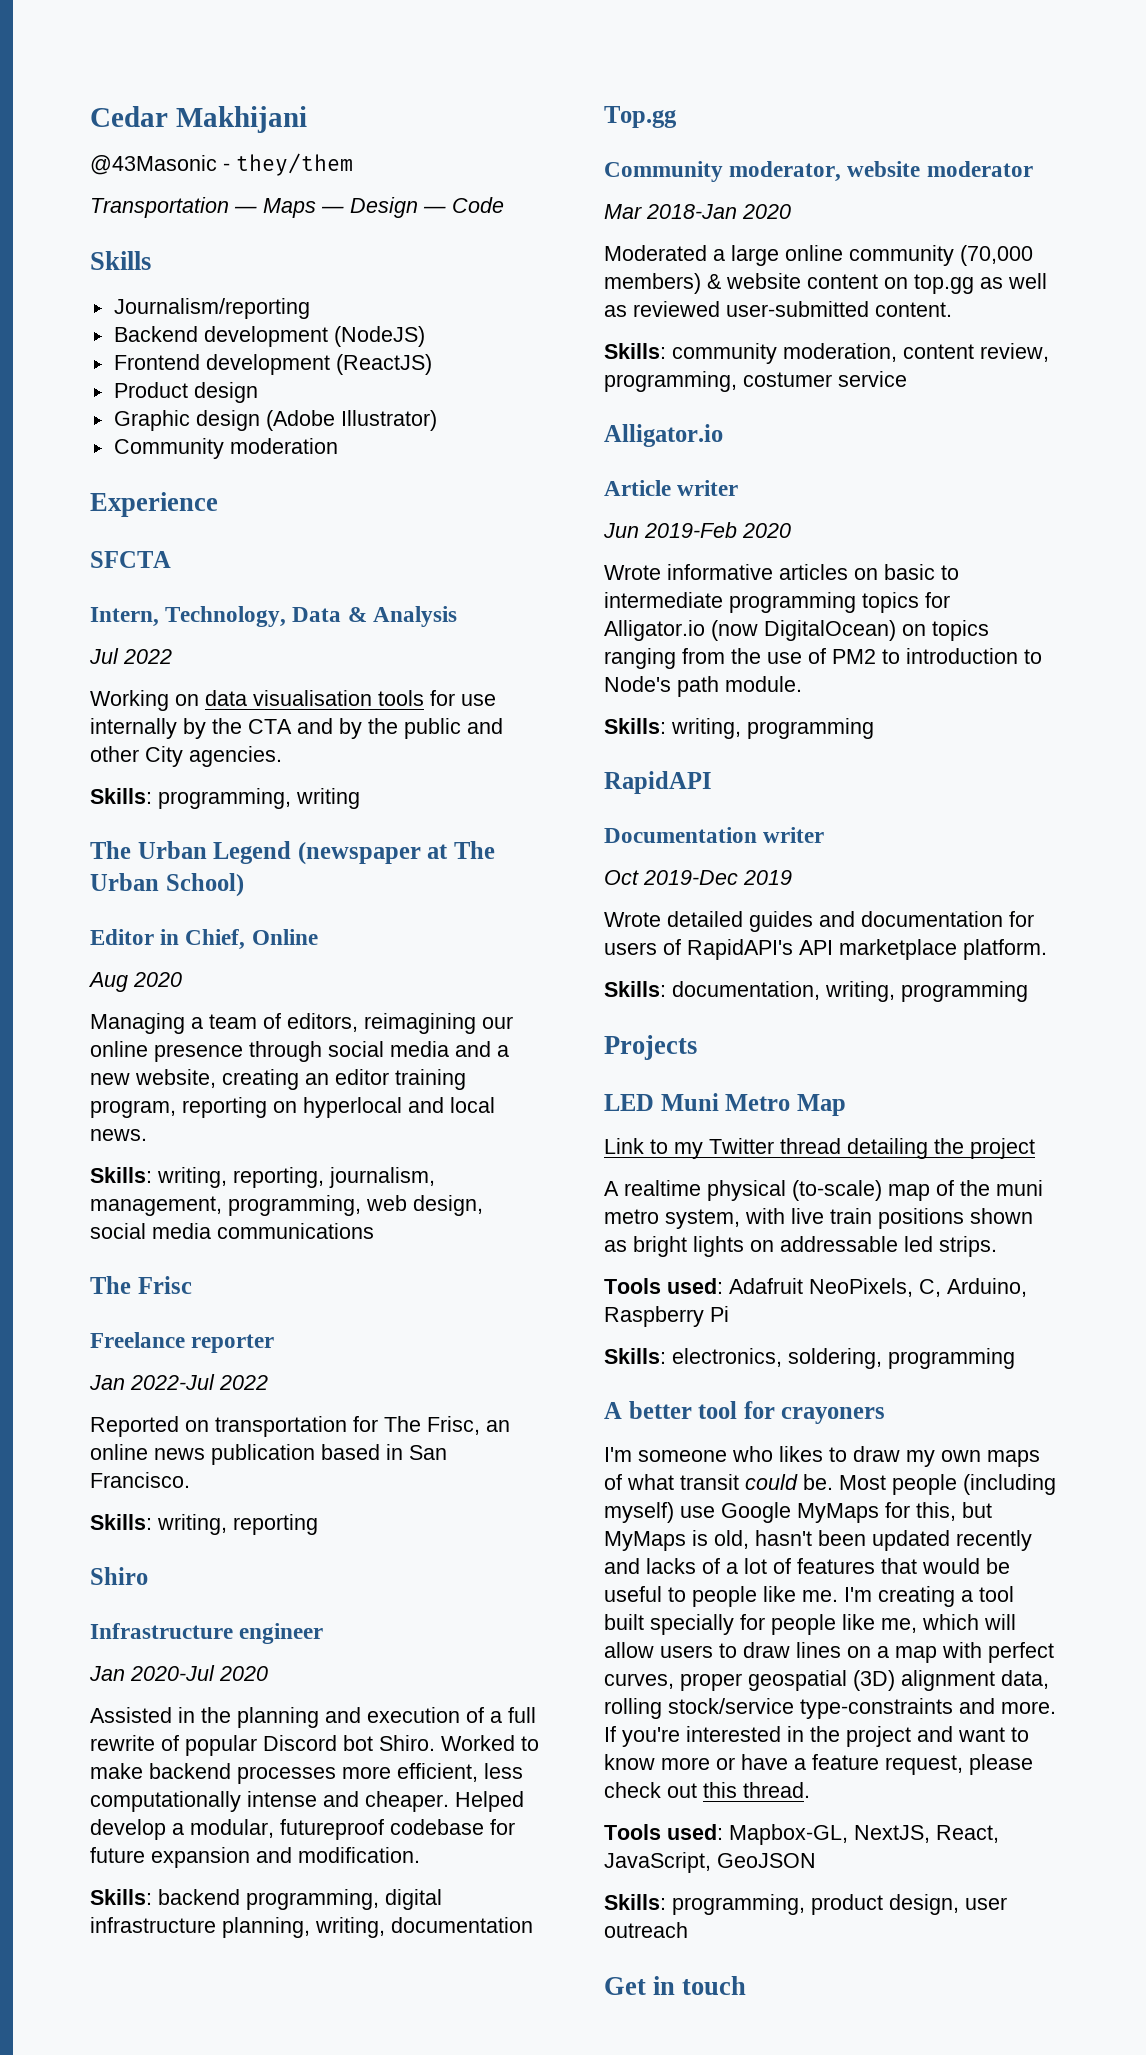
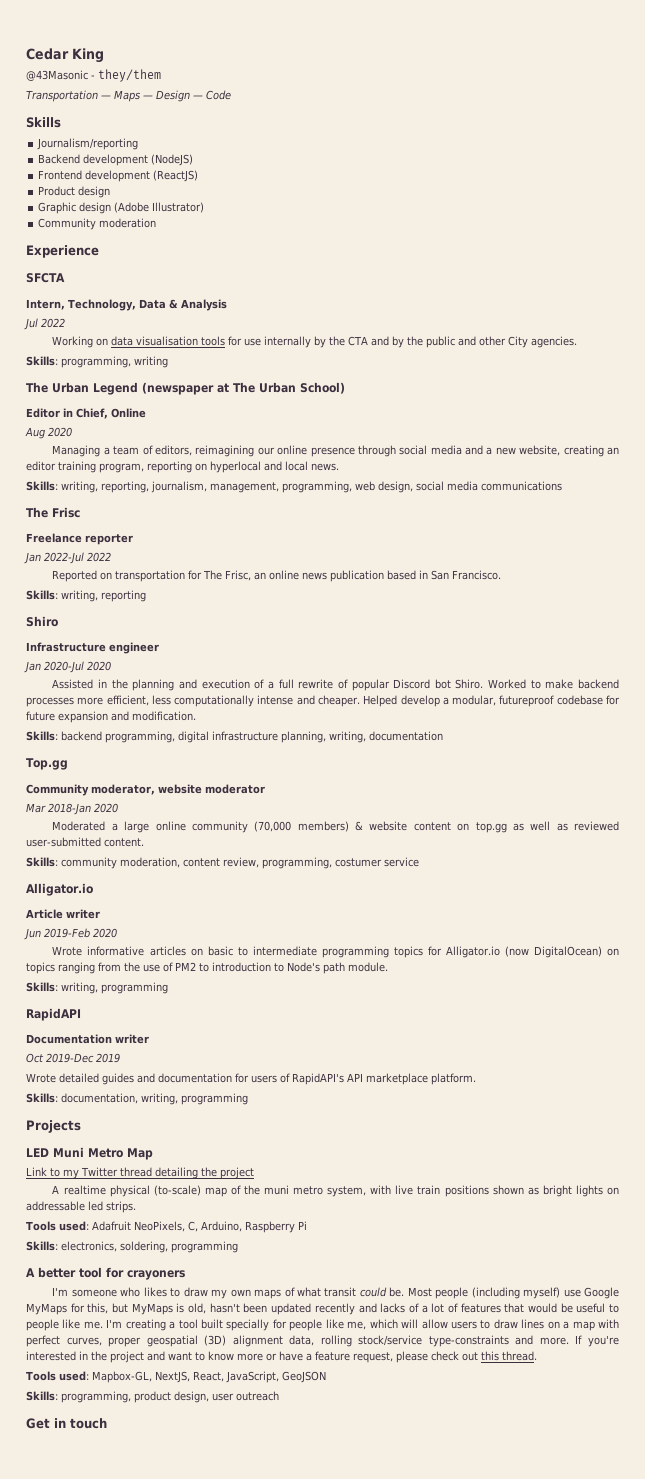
- Cedar Makhijani
+ Cedar King

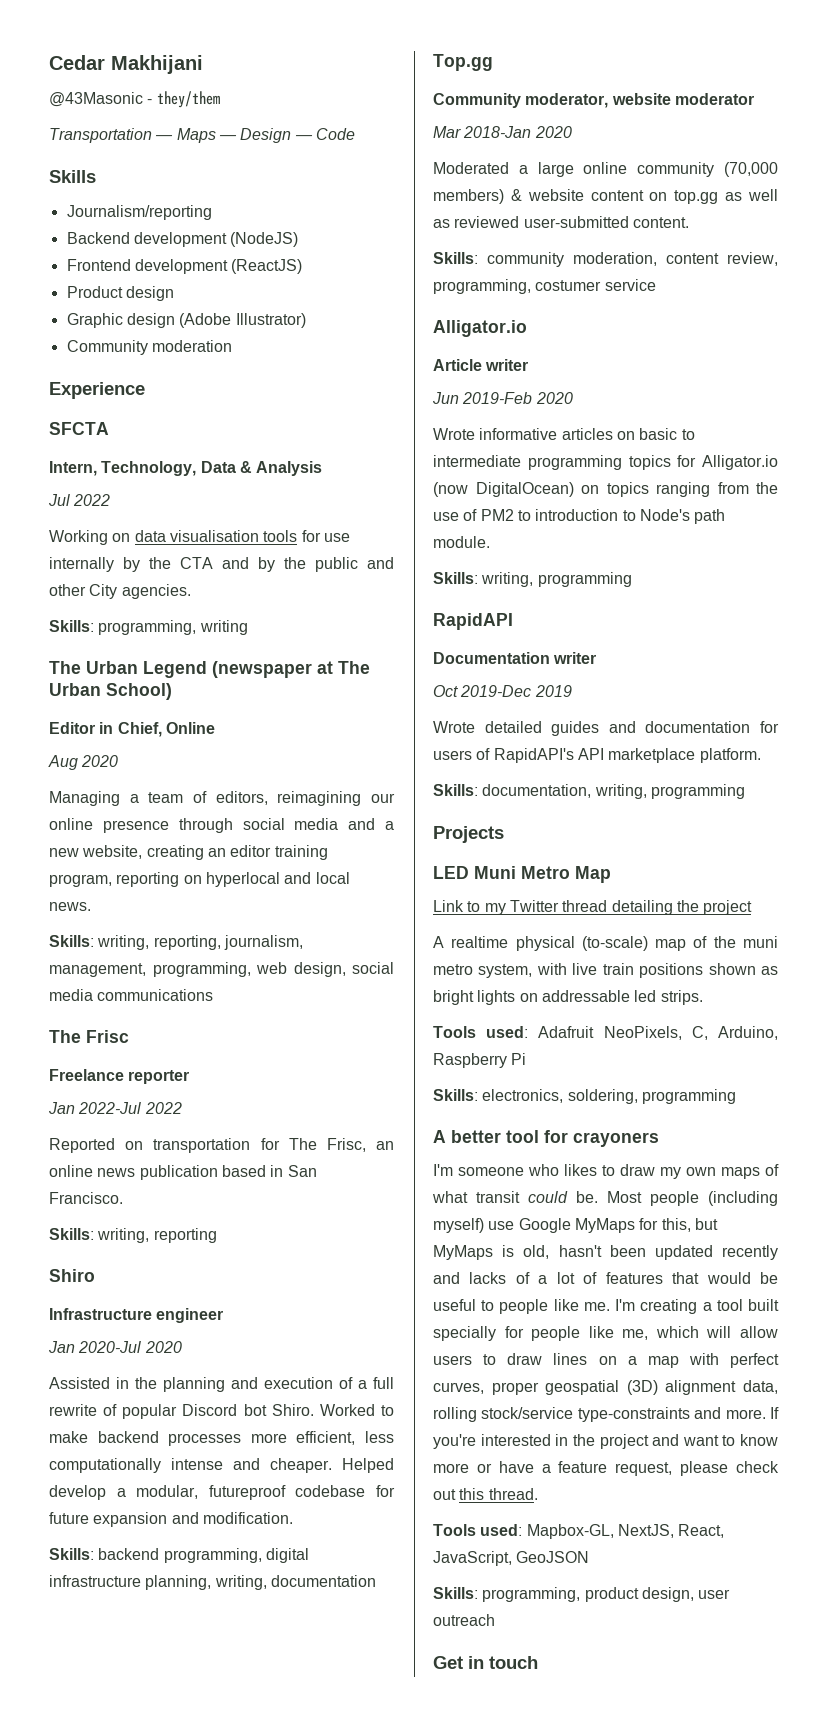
- Cedar King
+ Cedar Makhijani

